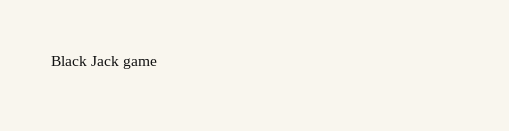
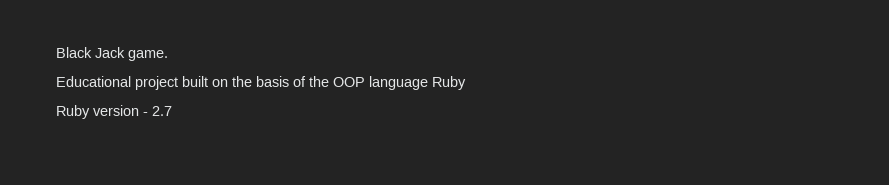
- Black Jack game
+ Black Jack game.
+ Educational project built on the basis of the OOP language Ruby
+ Ruby version - 2.7

